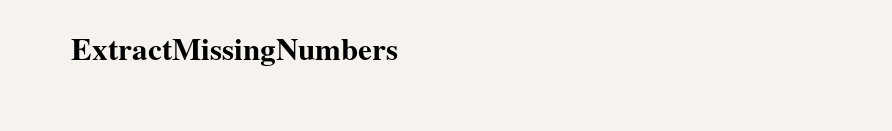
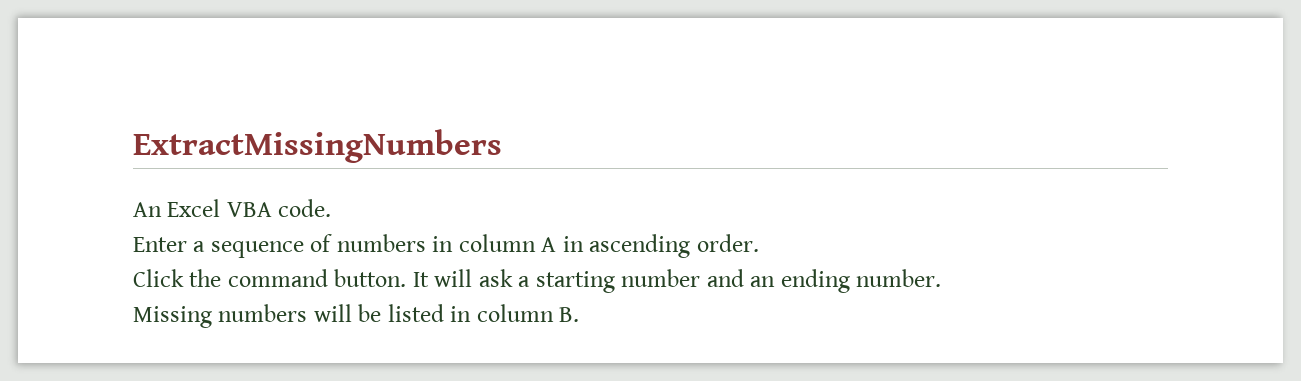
+ An Excel VBA code.
+ Enter a sequence of numbers in column A in ascending order.
+ Click the command button. It will ask a starting number and an ending number.
+ Missing numbers will be listed in column B.

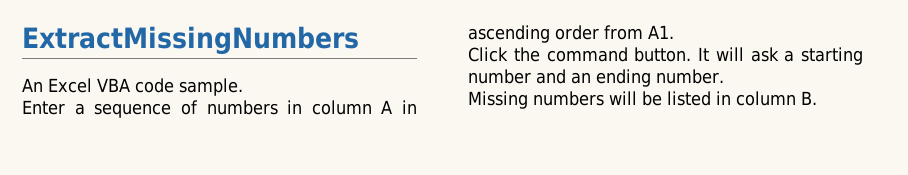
- An Excel VBA code.
+ An Excel VBA code sample.
- Enter a sequence of numbers in column A in ascending order.
+ Enter a sequence of numbers in column A in ascending order from A1.

